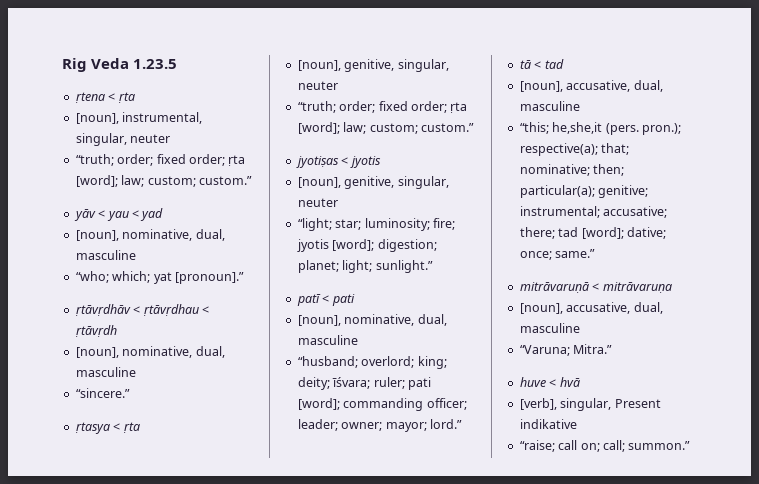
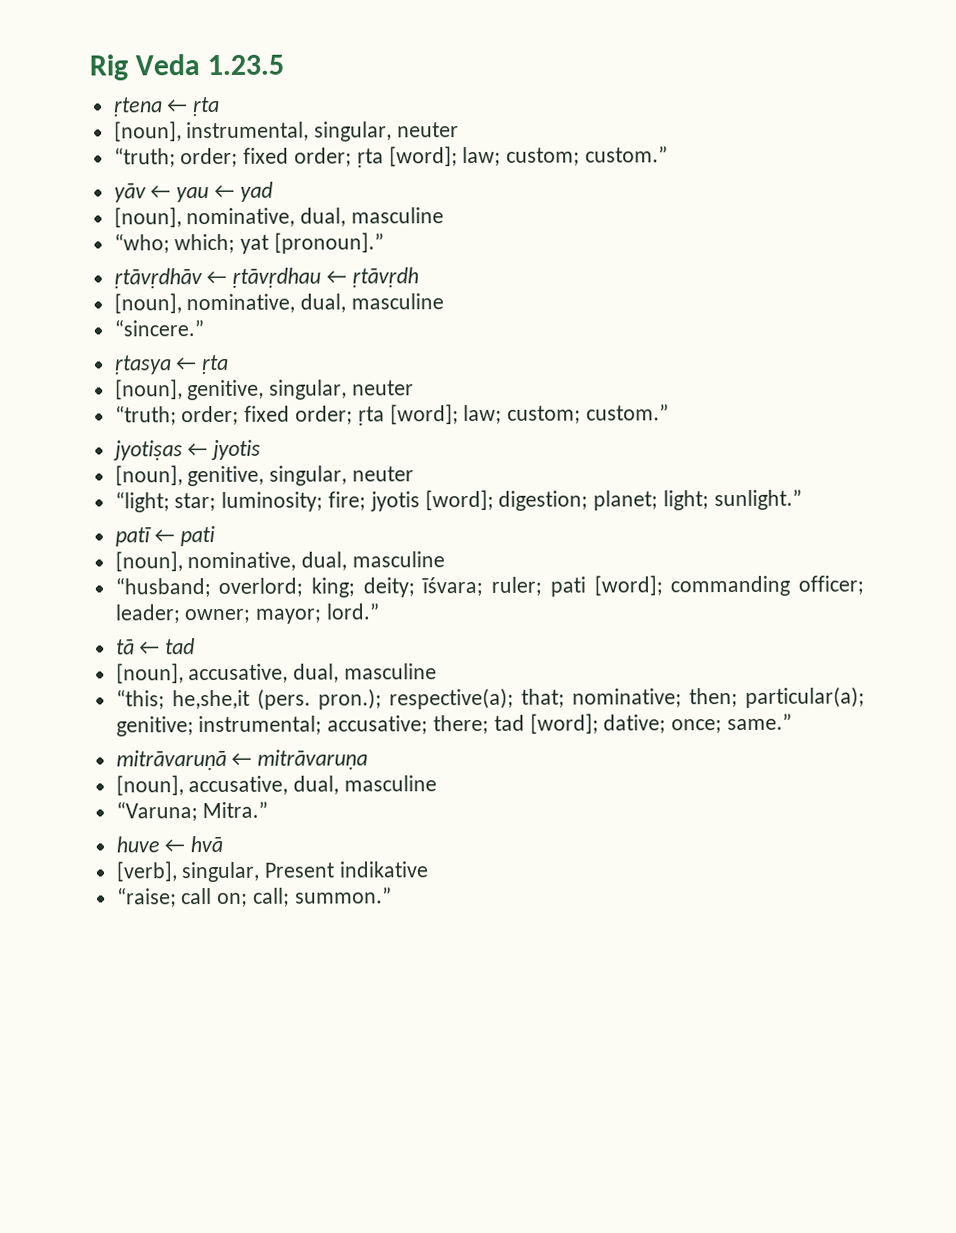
- ṛtena < ṛta
+ ṛtena ← ṛta
- yāv < yau < yad
+ yāv ← yau ← yad
- ṛtāvṛdhāv < ṛtāvṛdhau < ṛtāvṛdh
+ ṛtāvṛdhāv ← ṛtāvṛdhau ← ṛtāvṛdh
- ṛtasya < ṛta
+ ṛtasya ← ṛta
- jyotiṣas < jyotis
+ jyotiṣas ← jyotis
- patī < pati
+ patī ← pati
- tā < tad
+ tā ← tad
- mitrāvaruṇā < mitrāvaruṇa
+ mitrāvaruṇā ← mitrāvaruṇa
- huve < hvā
+ huve ← hvā

